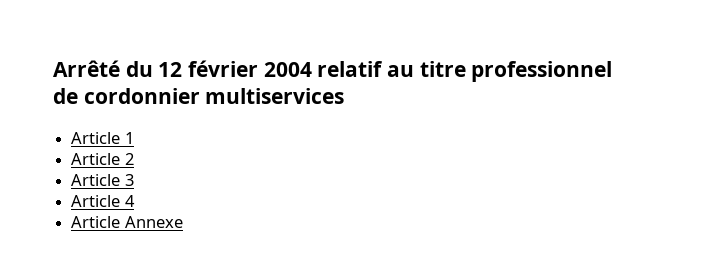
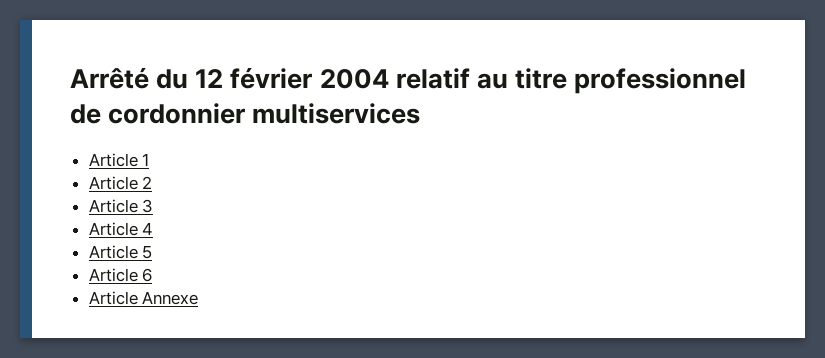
+ Article 5
+ Article 6

